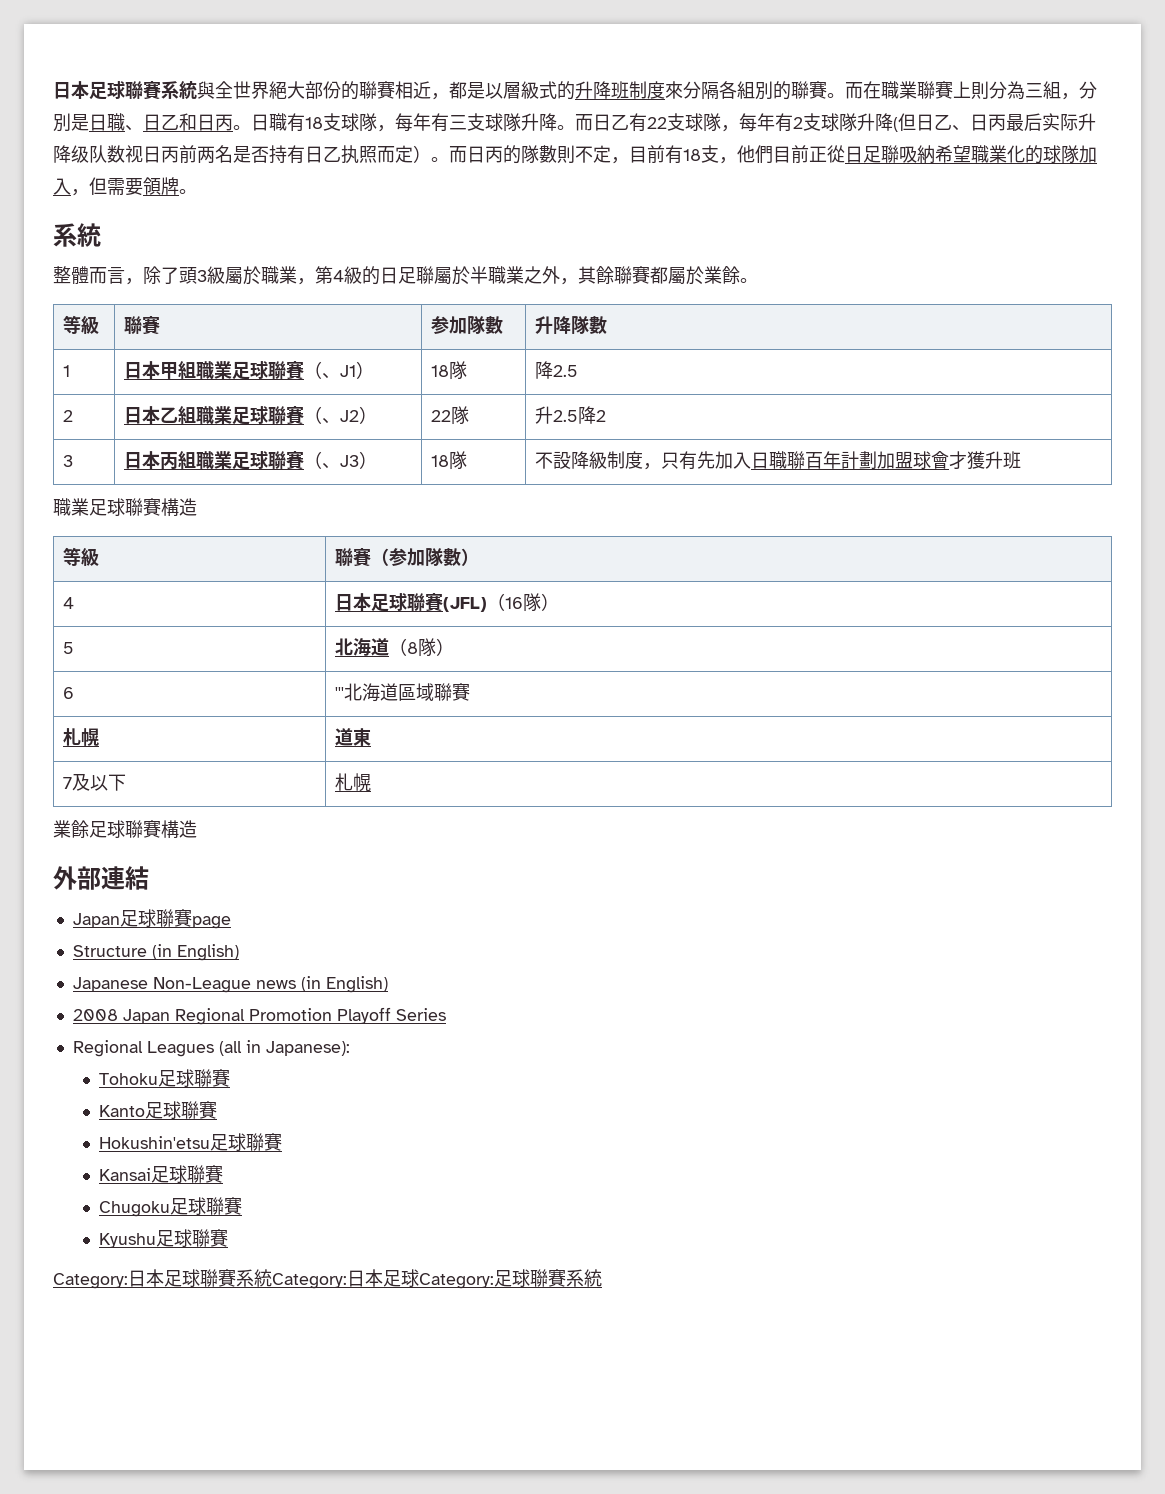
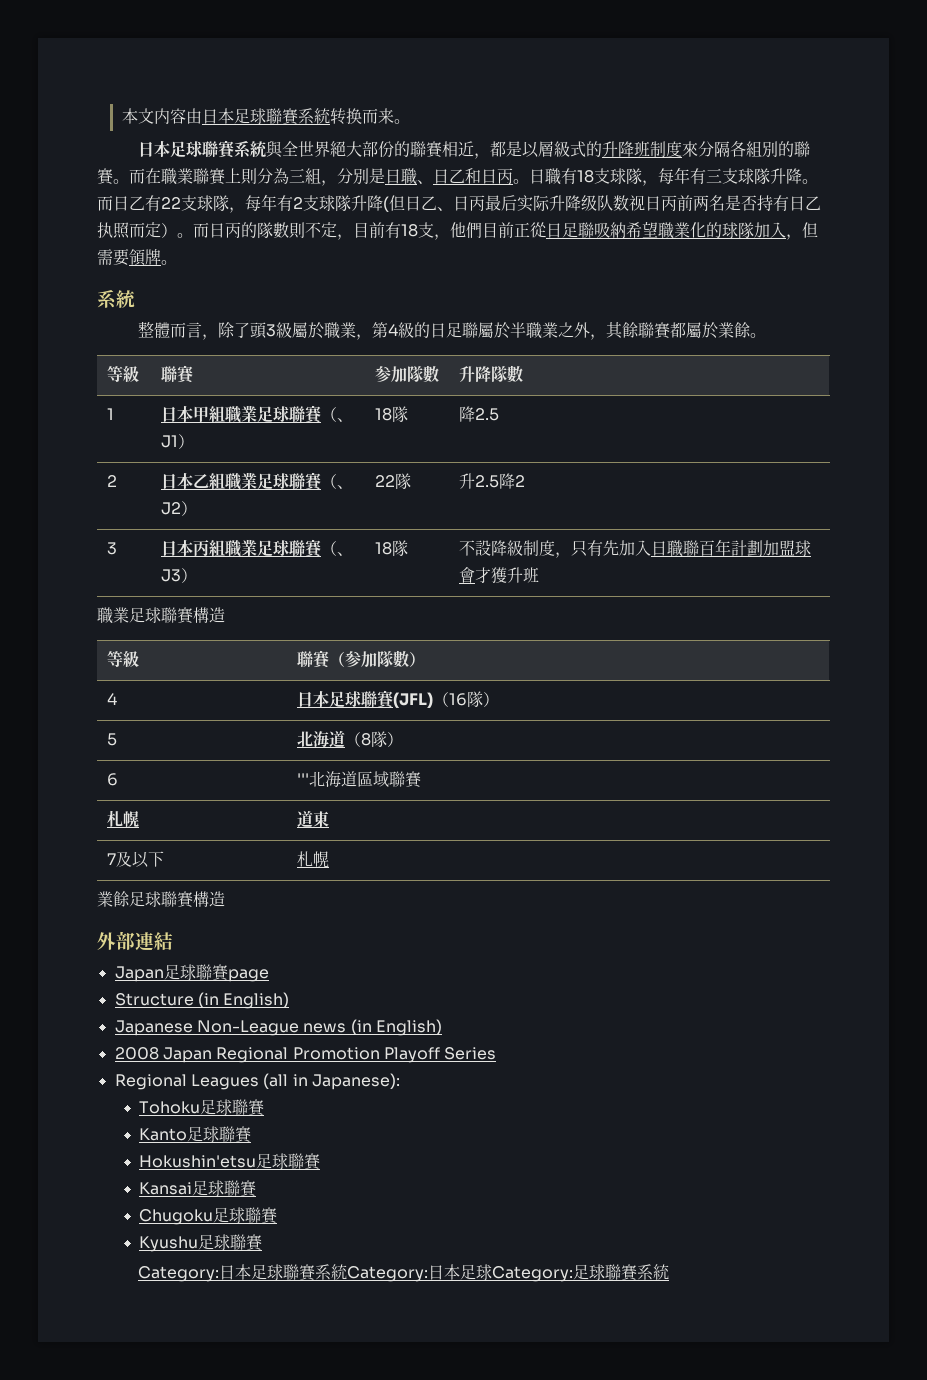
+ 本文内容由日本足球聯賽系統转换而来。

